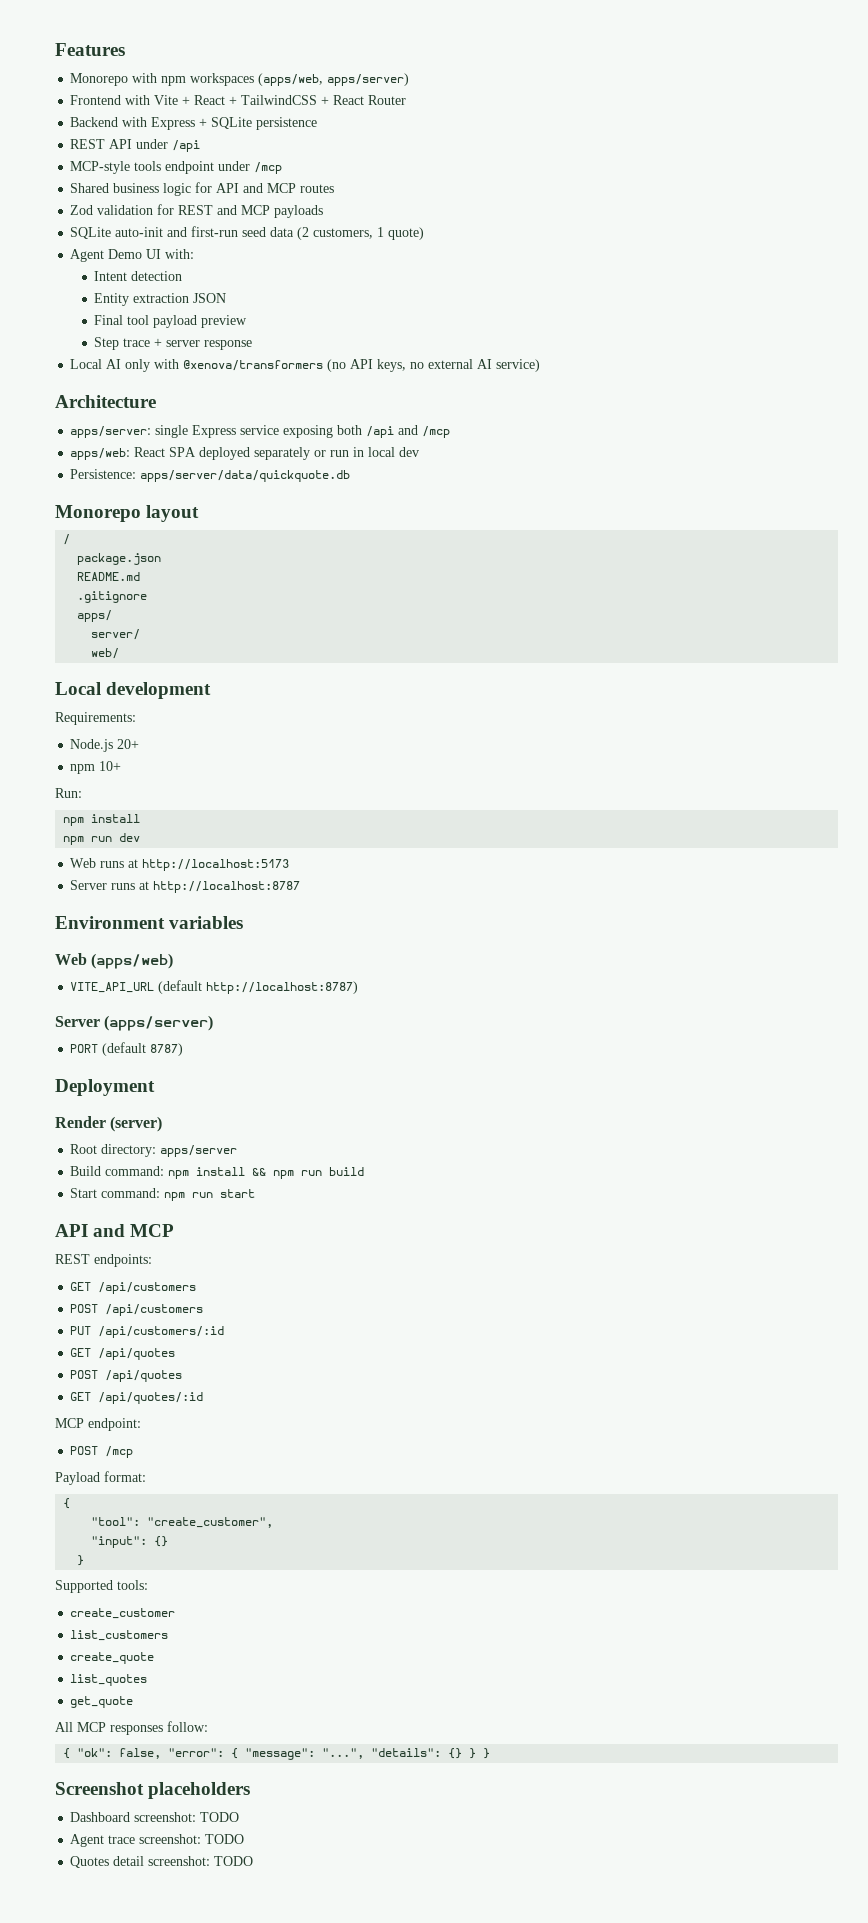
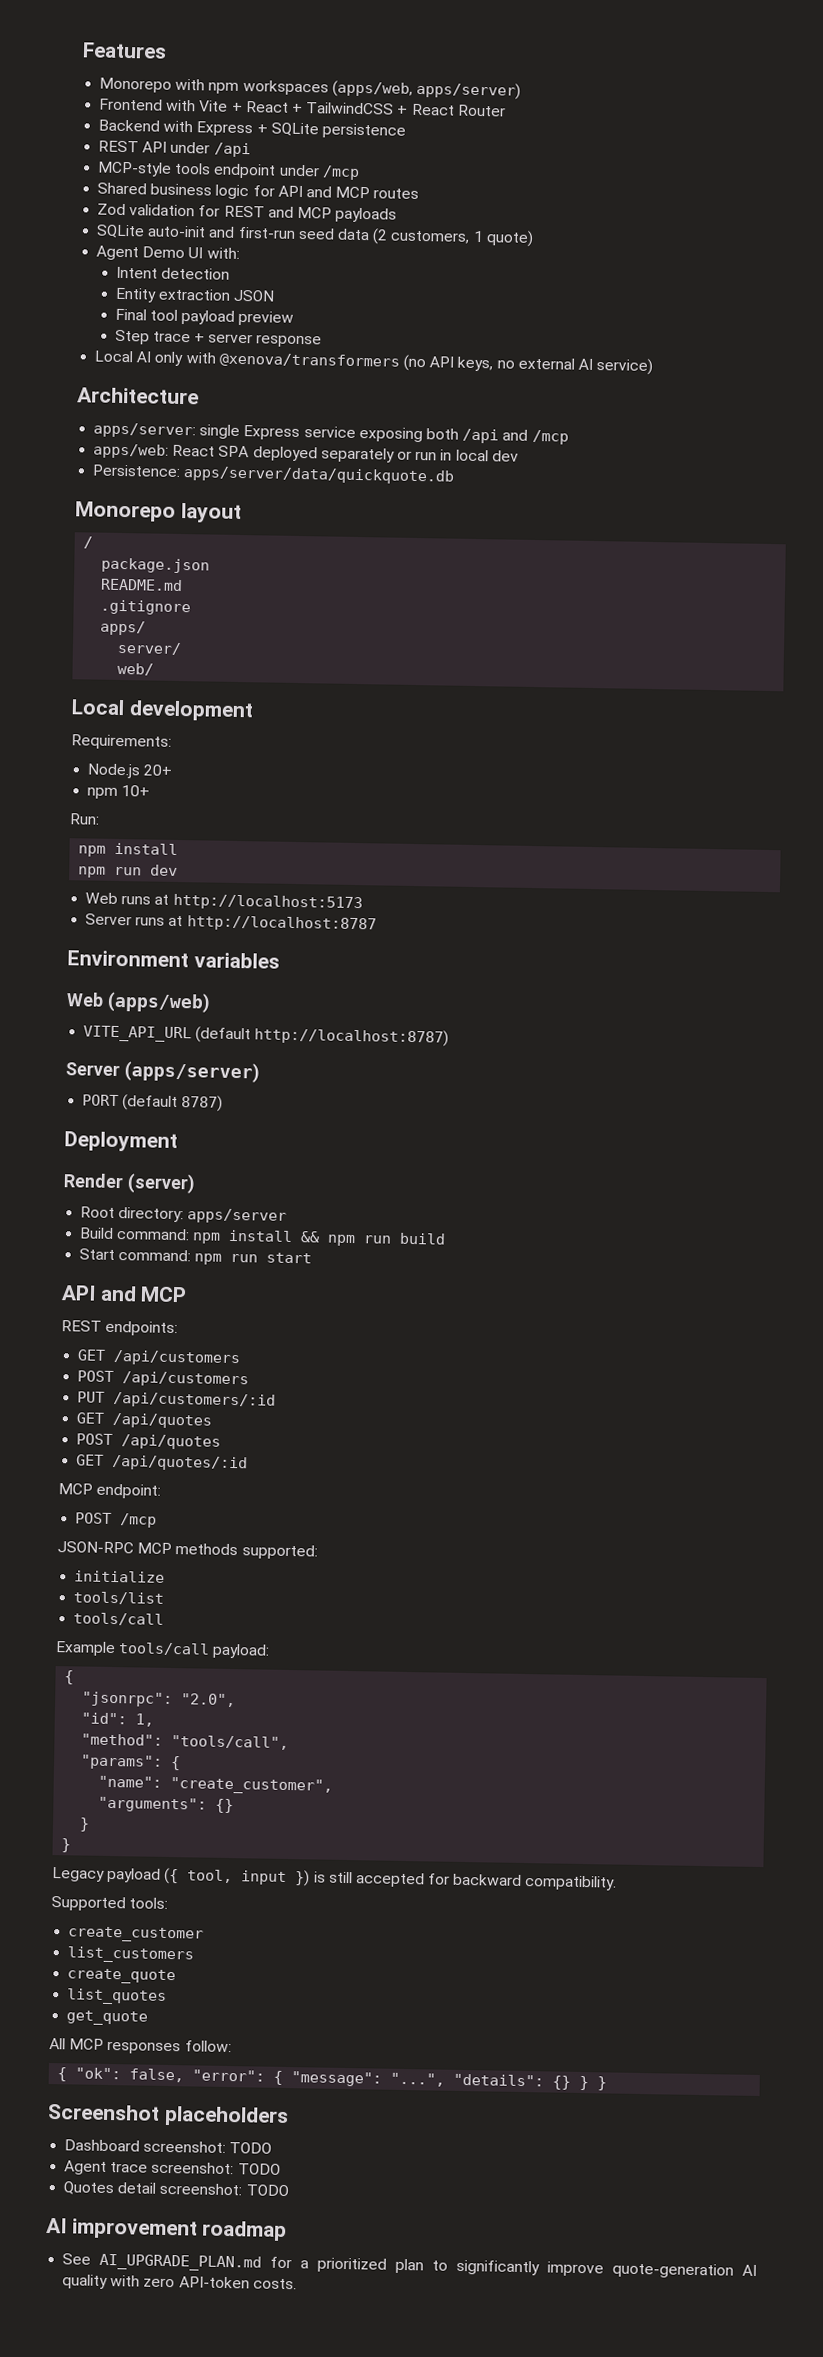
- Payload format:
+ JSON-RPC MCP methods supported:
+ initialize
+ tools/list
+ tools/call
+ Example tools/call payload:
  {
- "tool": "create_customer",
+ "jsonrpc": "2.0",
+ "id": 1,
+ "method": "tools/call",
+ "params": {
+ "name": "create_customer",
- "input": {}
+ "arguments": {}
  }
+ }
+ Legacy payload ({ tool, input }) is still accepted for backward compatibility.
+ AI improvement roadmap
+ See AI_UPGRADE_PLAN.md for a prioritized plan to significantly improve quote-generation AI quality with zero API-token costs.

